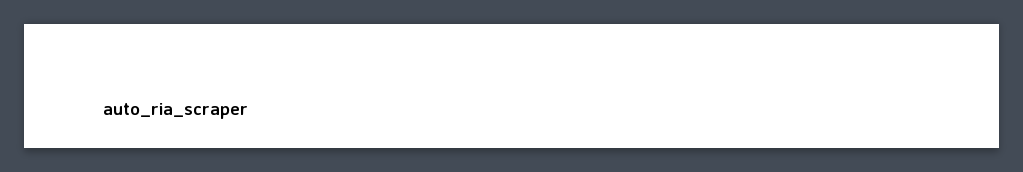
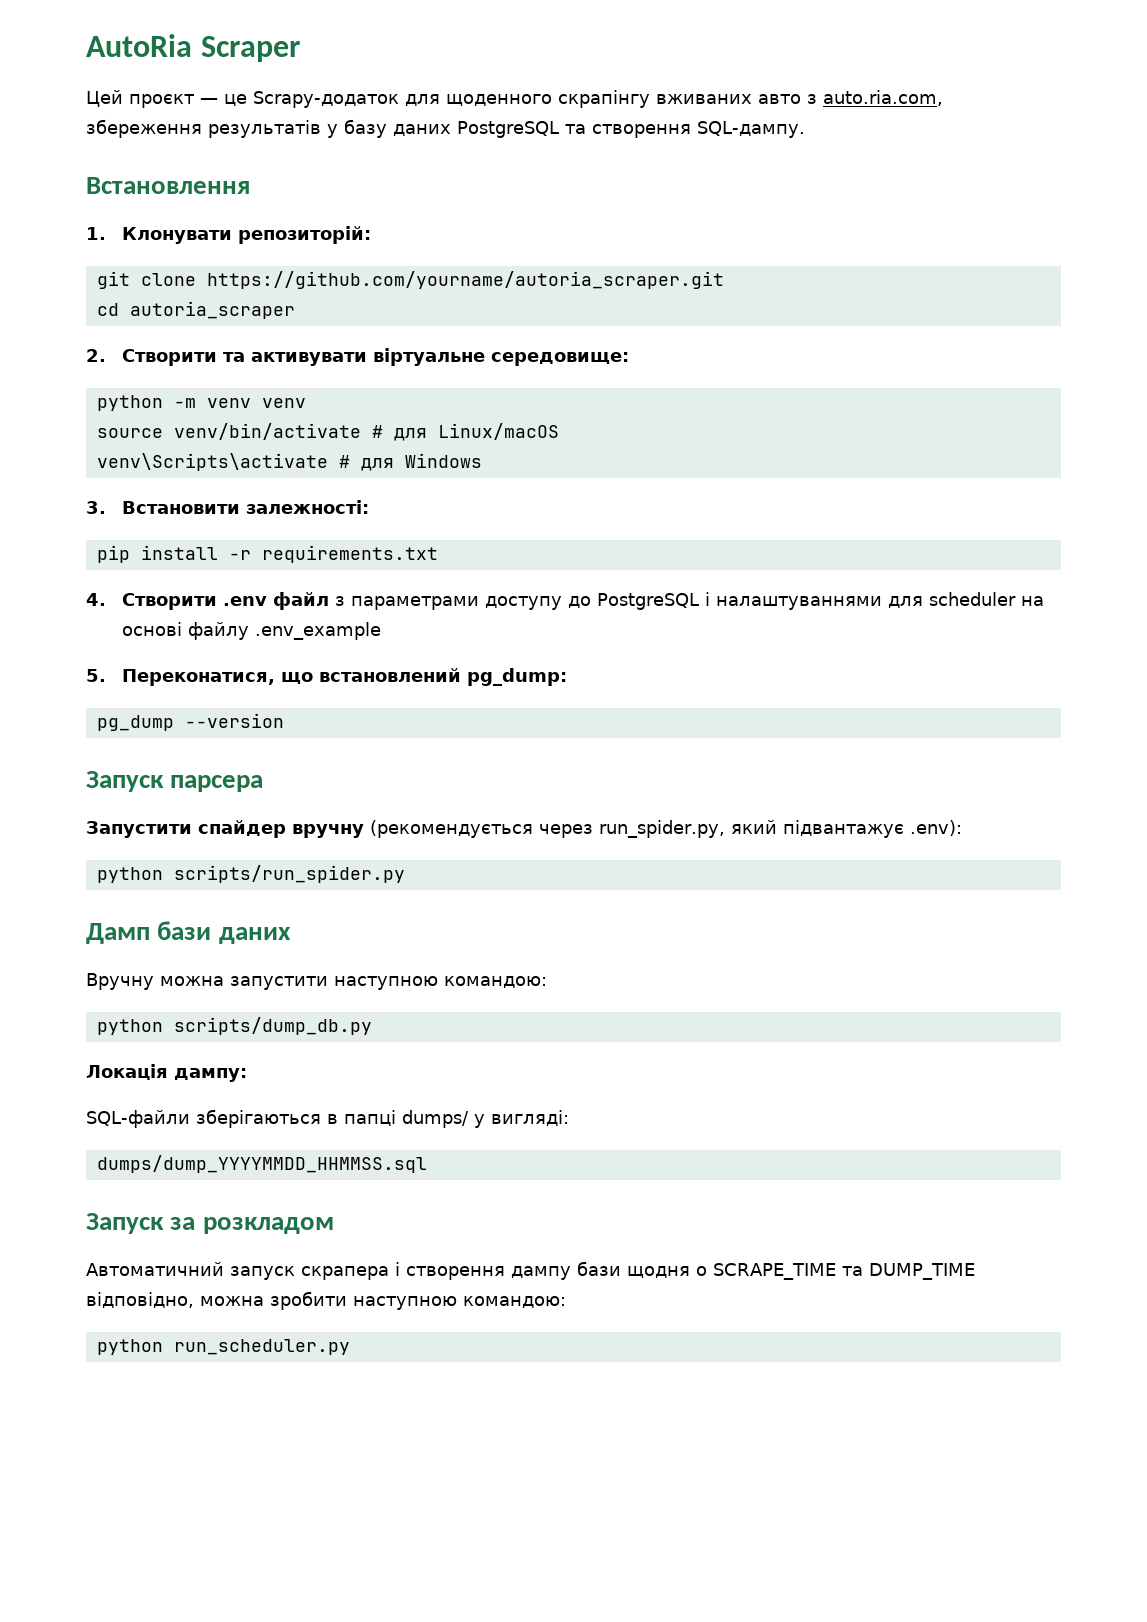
- auto_ria_scraper
+ AutoRia Scraper
+ Цей проєкт — це Scrapy-додаток для щоденного скрапінгу вживаних авто з auto.ria.com, збереження результатів у базу даних PostgreSQL та створення SQL-дампу.
+ Встановлення
+ 1. Клонувати репозиторій:
+ git clone https://github.com/yourname/autoria_scraper.git
+ cd autoria_scraper
+ 2. Створити та активувати віртуальне середовище:
+ python -m venv venv
+ source venv/bin/activate # для Linux/macOS
+ venv\Scripts\activate # для Windows
+ 3. Встановити залежності:
+ pip install -r requirements.txt
+ 4. Створити .env файл з параметрами доступу до PostgreSQL і налаштуваннями для scheduler на основі файлу .env_example
+ 5. Переконатися, що встановлений pg_dump:
+ pg_dump --version
+ Запуск парсера
+ Запустити спайдер вручну (рекомендується через run_spider.py, який підвантажує .env):
+ python scripts/run_spider.py
+ Дамп бази даних
+ Вручну можна запустити наступною командою:
+ python scripts/dump_db.py
+ Локація дампу:
+ SQL-файли зберігаються в папці dumps/ у вигляді:
+ dumps/dump_YYYYMMDD_HHMMSS.sql
+ Запуск за розкладом
+ Автоматичний запуск скрапера і створення дампу бази щодня о SCRAPE_TIME та DUMP_TIME відповідно, можна зробити наступною командою:
+ python run_scheduler.py

